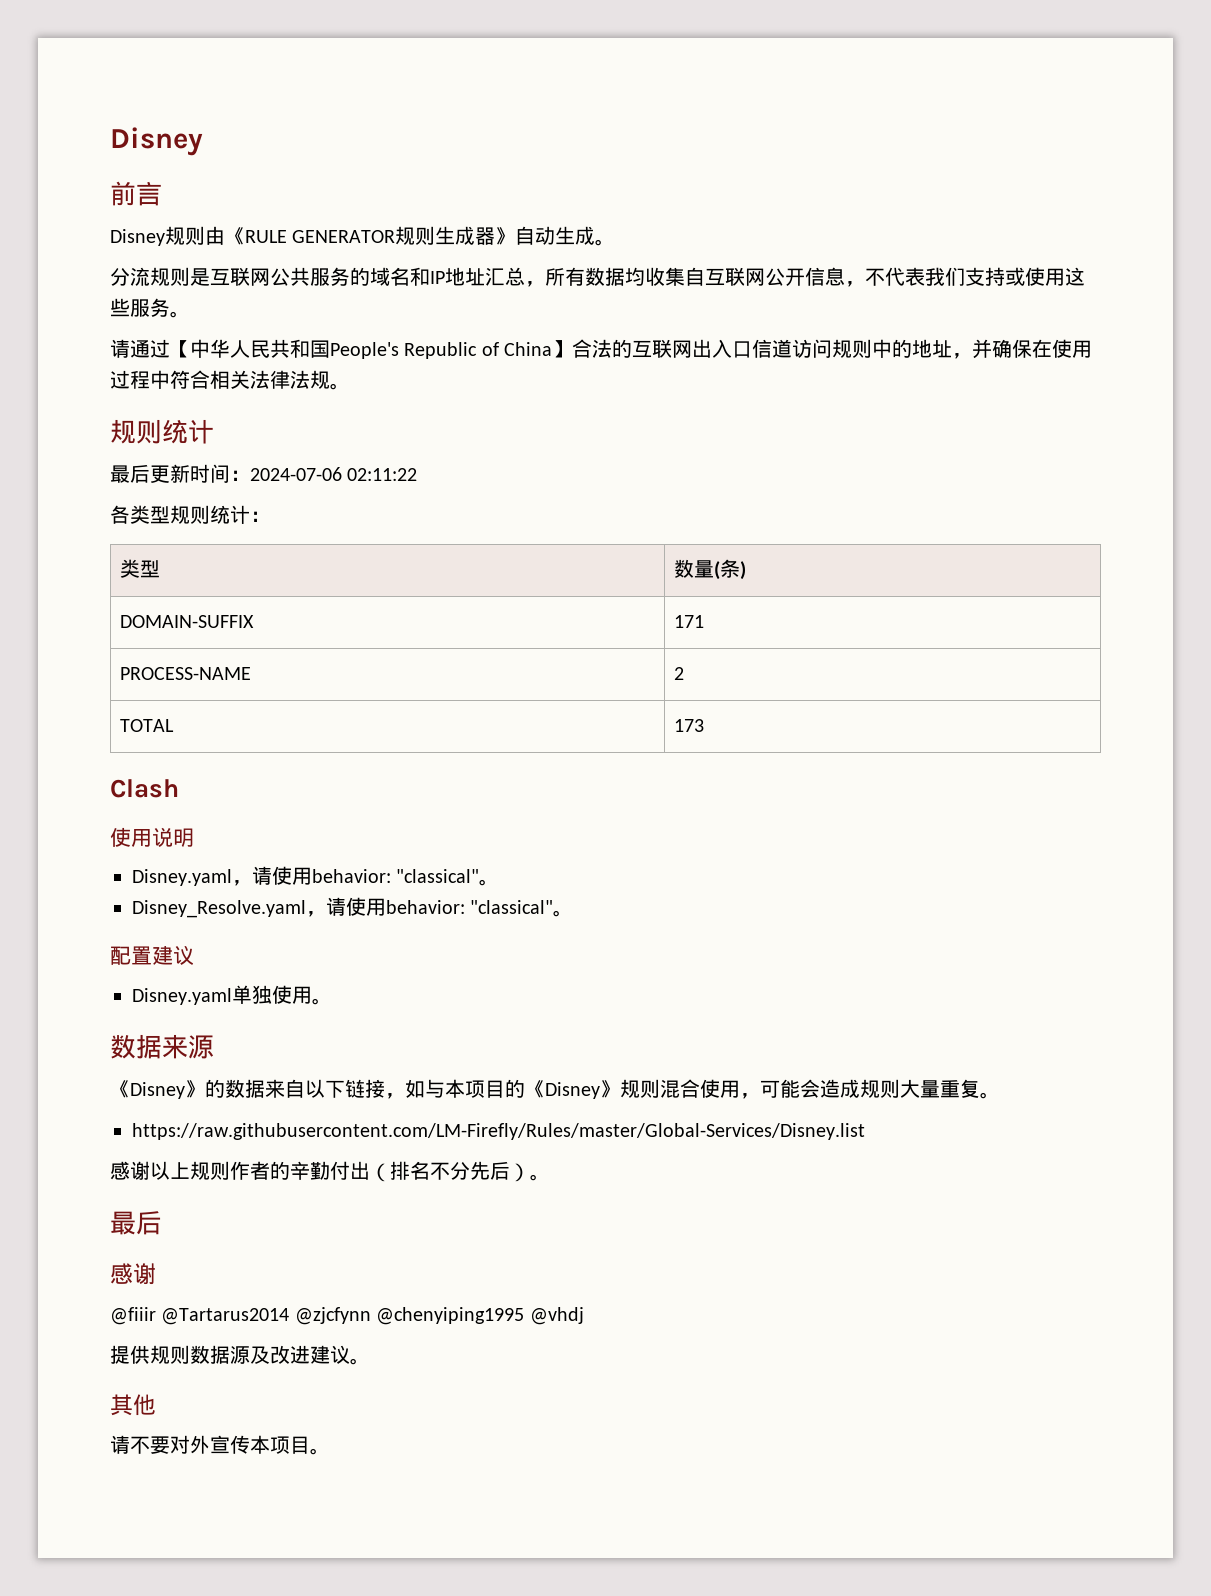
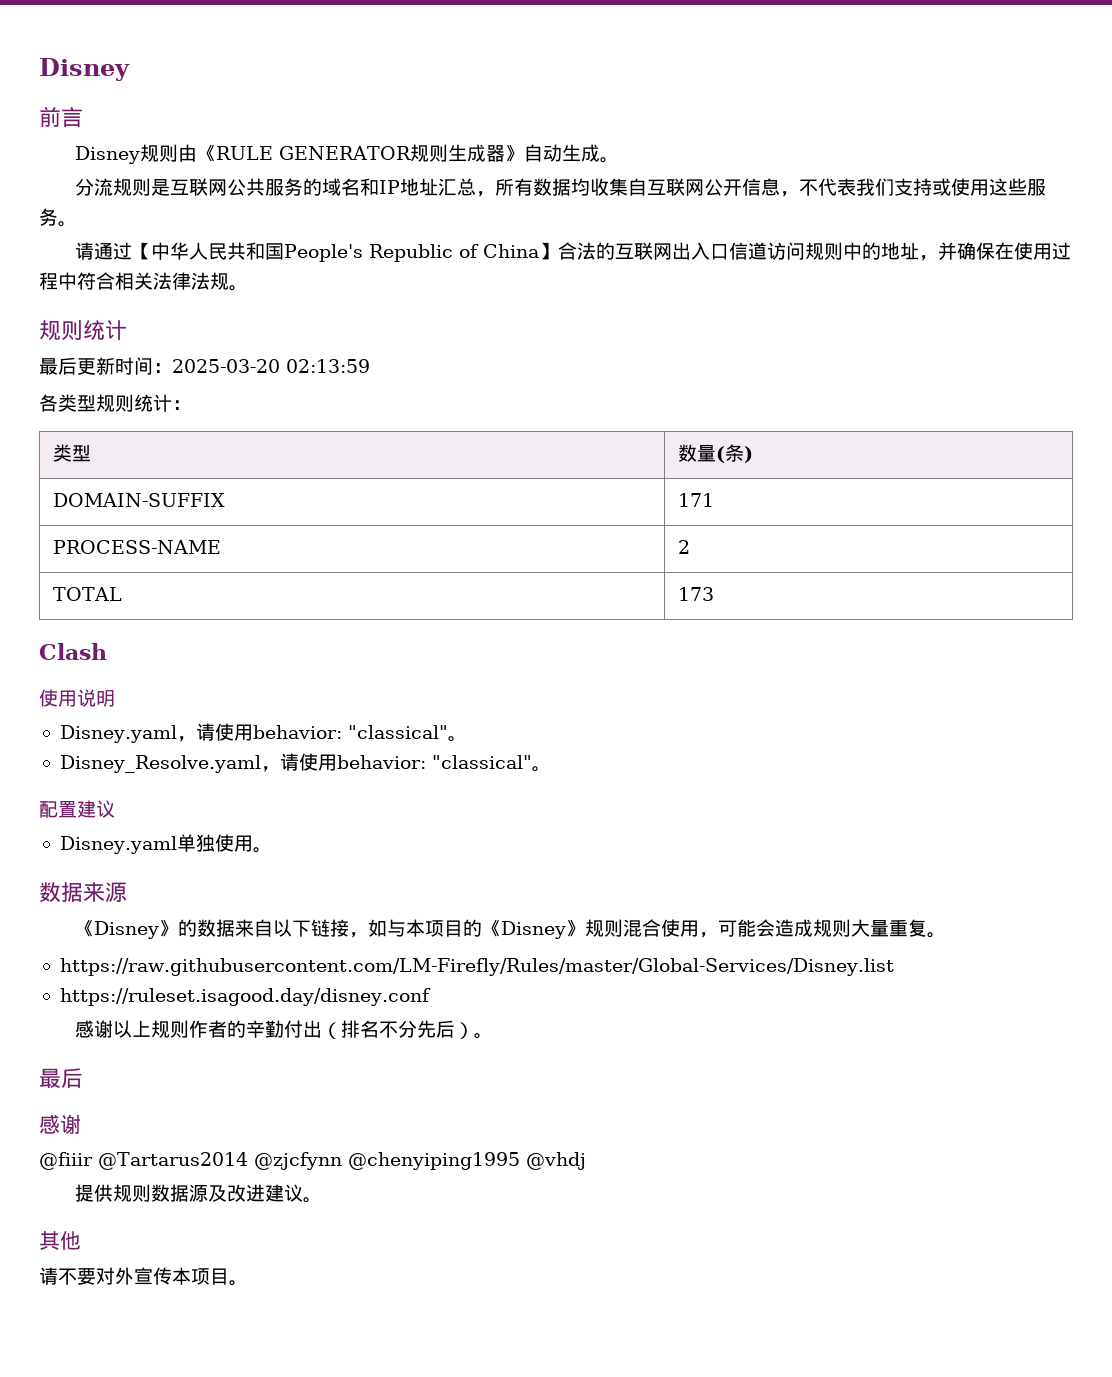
- 最后更新时间：2024-07-06 02:11:22
+ 最后更新时间：2025-03-20 02:13:59
+ https://ruleset.isagood.day/disney.conf

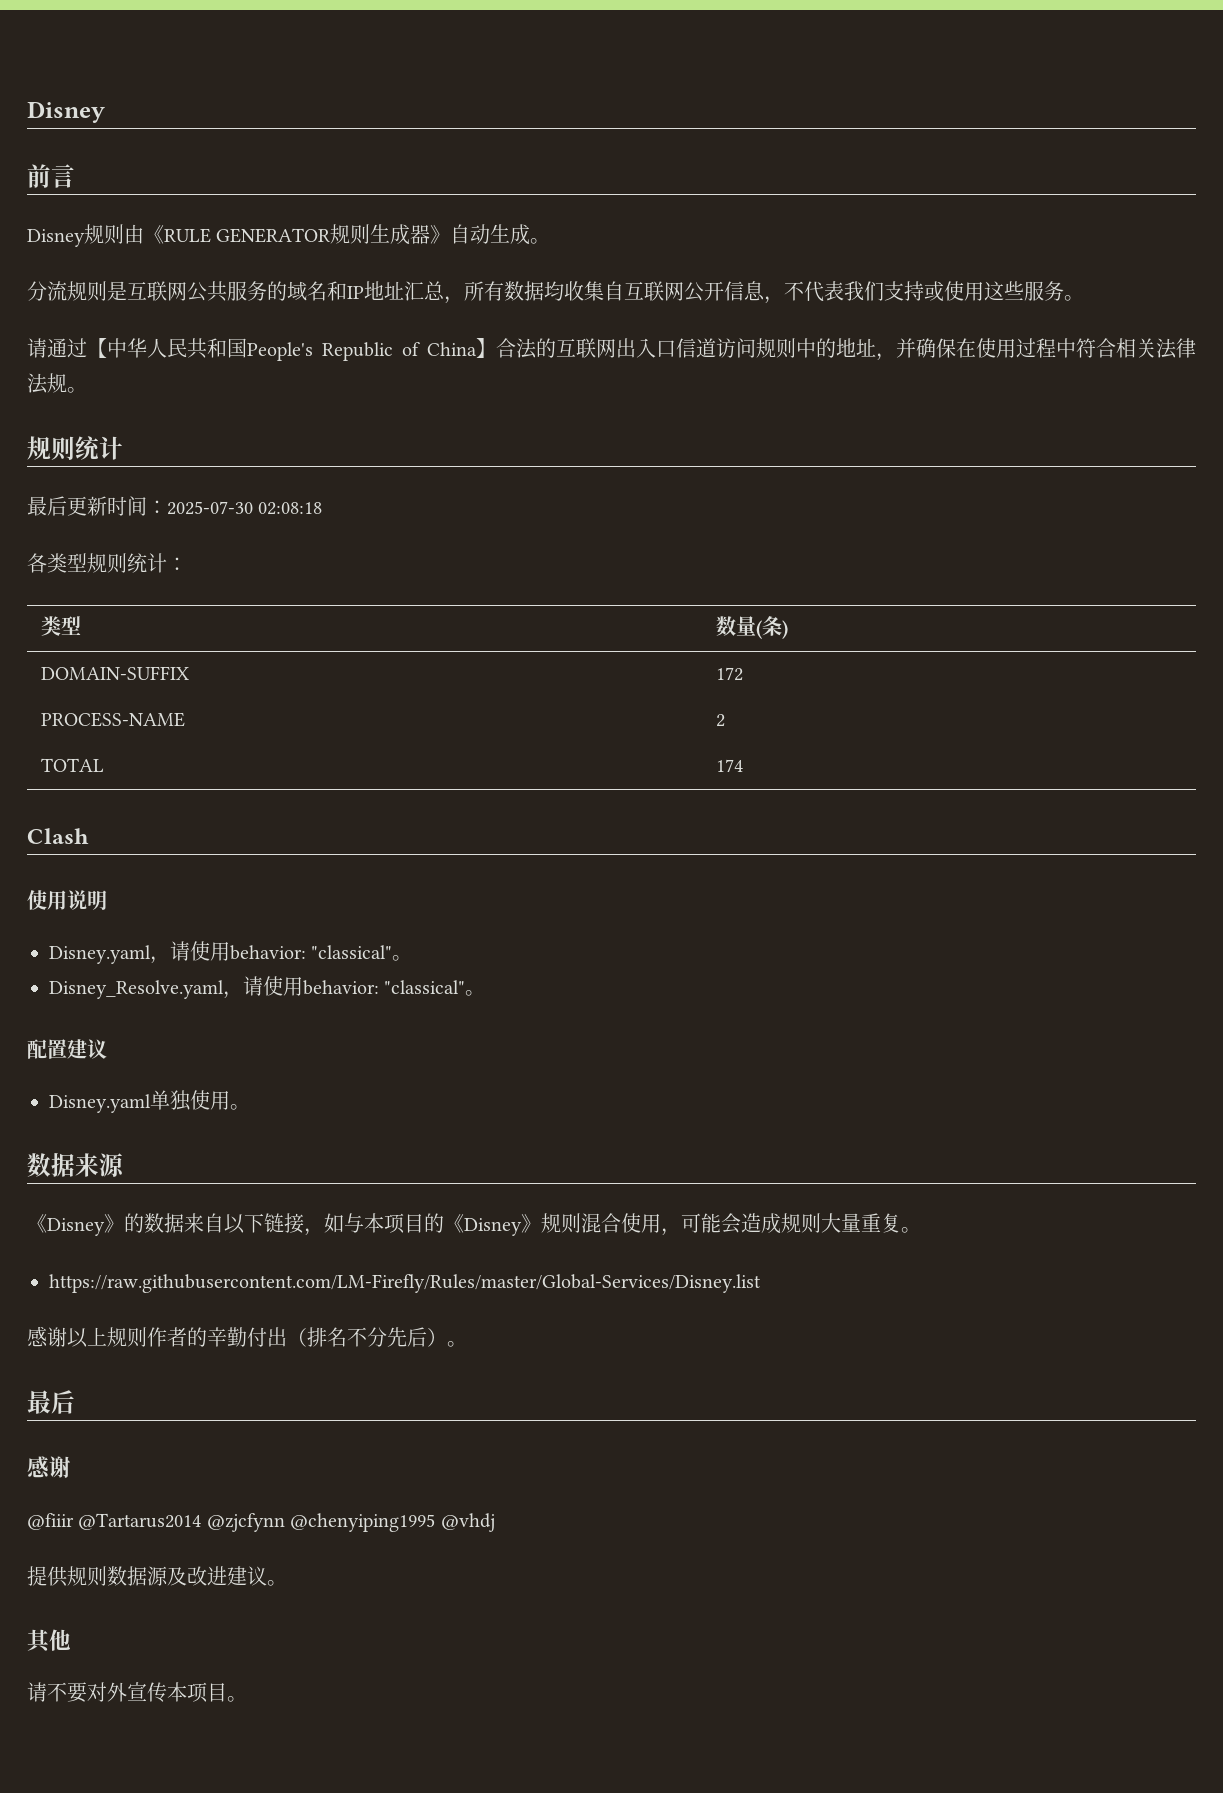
- 最后更新时间：2025-03-20 02:13:59
+ 最后更新时间：2025-07-30 02:08:18
- DOMAIN-SUFFIX | 171
+ DOMAIN-SUFFIX | 172
- TOTAL | 173
+ TOTAL | 174
- https://ruleset.isagood.day/disney.conf

